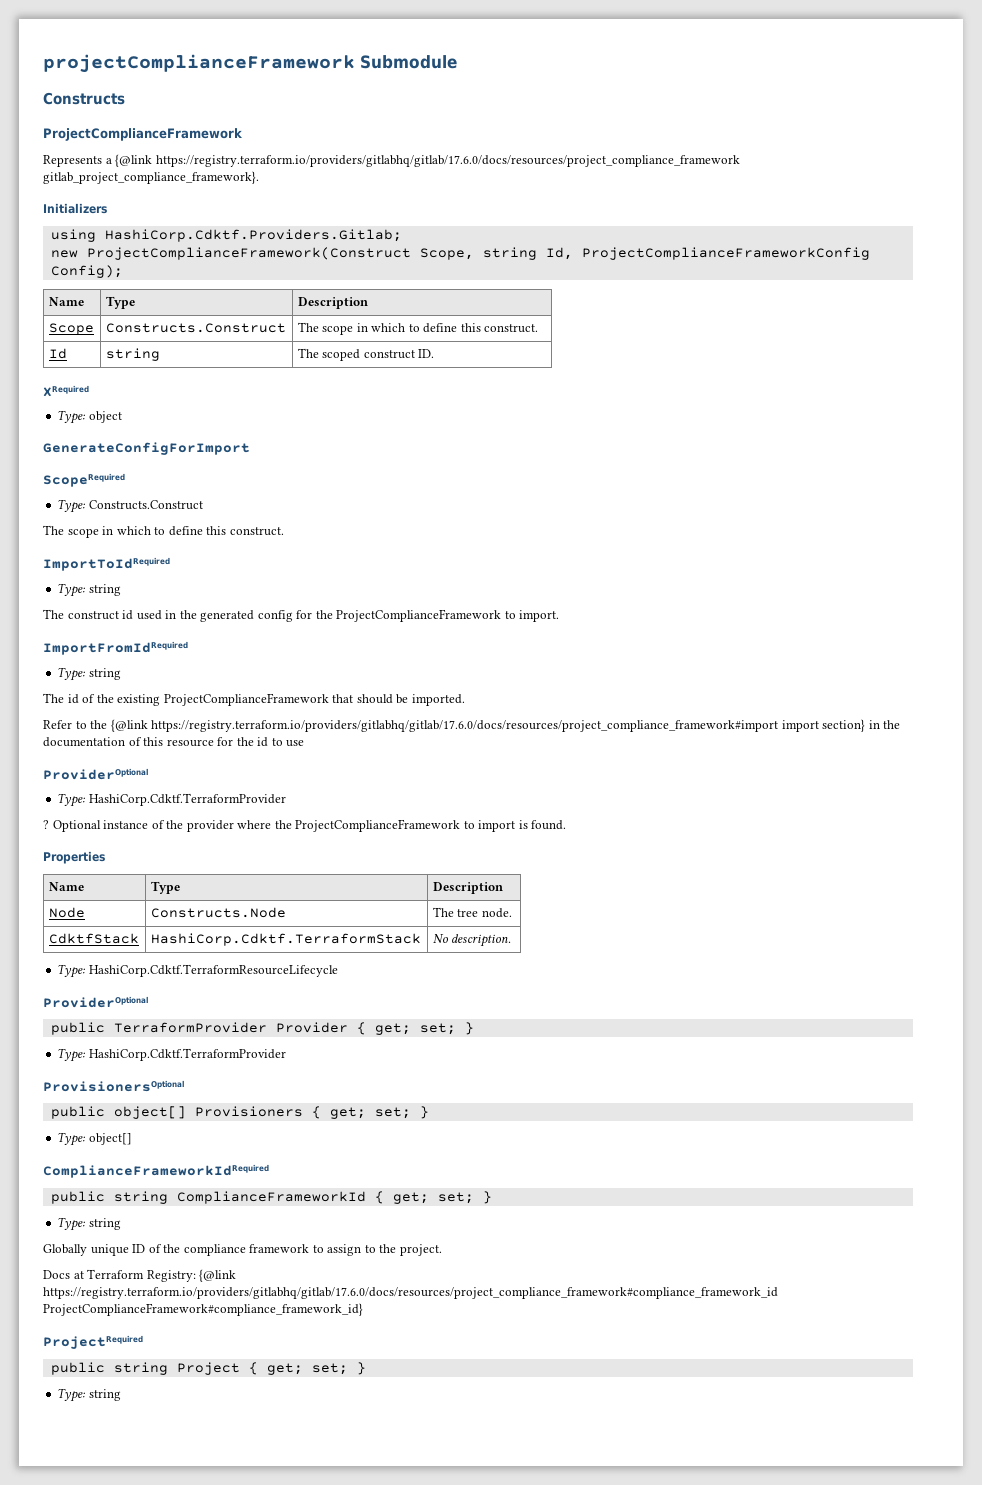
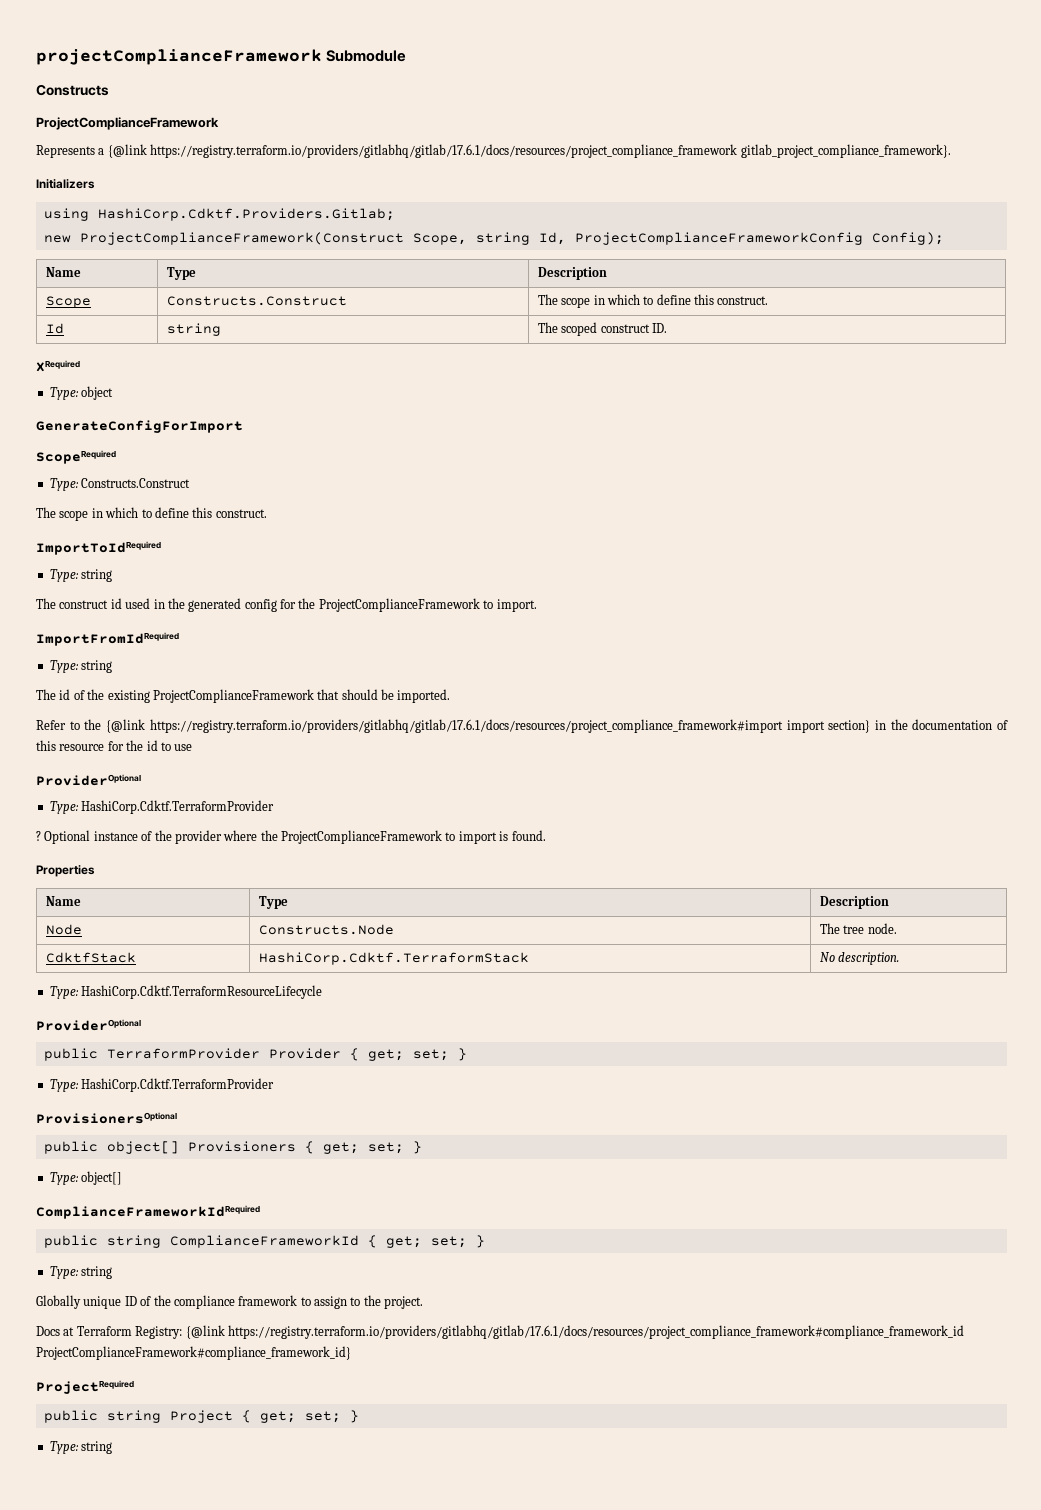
- Represents a {@link https://registry.terraform.io/providers/gitlabhq/gitlab/17.6.0/docs/resources/project_compliance_framework gitlab_project_compliance_framework}.
+ Represents a {@link https://registry.terraform.io/providers/gitlabhq/gitlab/17.6.1/docs/resources/project_compliance_framework gitlab_project_compliance_framework}.
- Refer to the {@link https://registry.terraform.io/providers/gitlabhq/gitlab/17.6.0/docs/resources/project_compliance_framework#import import section} in the documentation of this resource for the id to use
+ Refer to the {@link https://registry.terraform.io/providers/gitlabhq/gitlab/17.6.1/docs/resources/project_compliance_framework#import import section} in the documentation of this resource for the id to use
- Docs at Terraform Registry: {@link https://registry.terraform.io/providers/gitlabhq/gitlab/17.6.0/docs/resources/project_compliance_framework#compliance_framework_id ProjectComplianceFramework#compliance_framework_id}
+ Docs at Terraform Registry: {@link https://registry.terraform.io/providers/gitlabhq/gitlab/17.6.1/docs/resources/project_compliance_framework#compliance_framework_id ProjectComplianceFramework#compliance_framework_id}

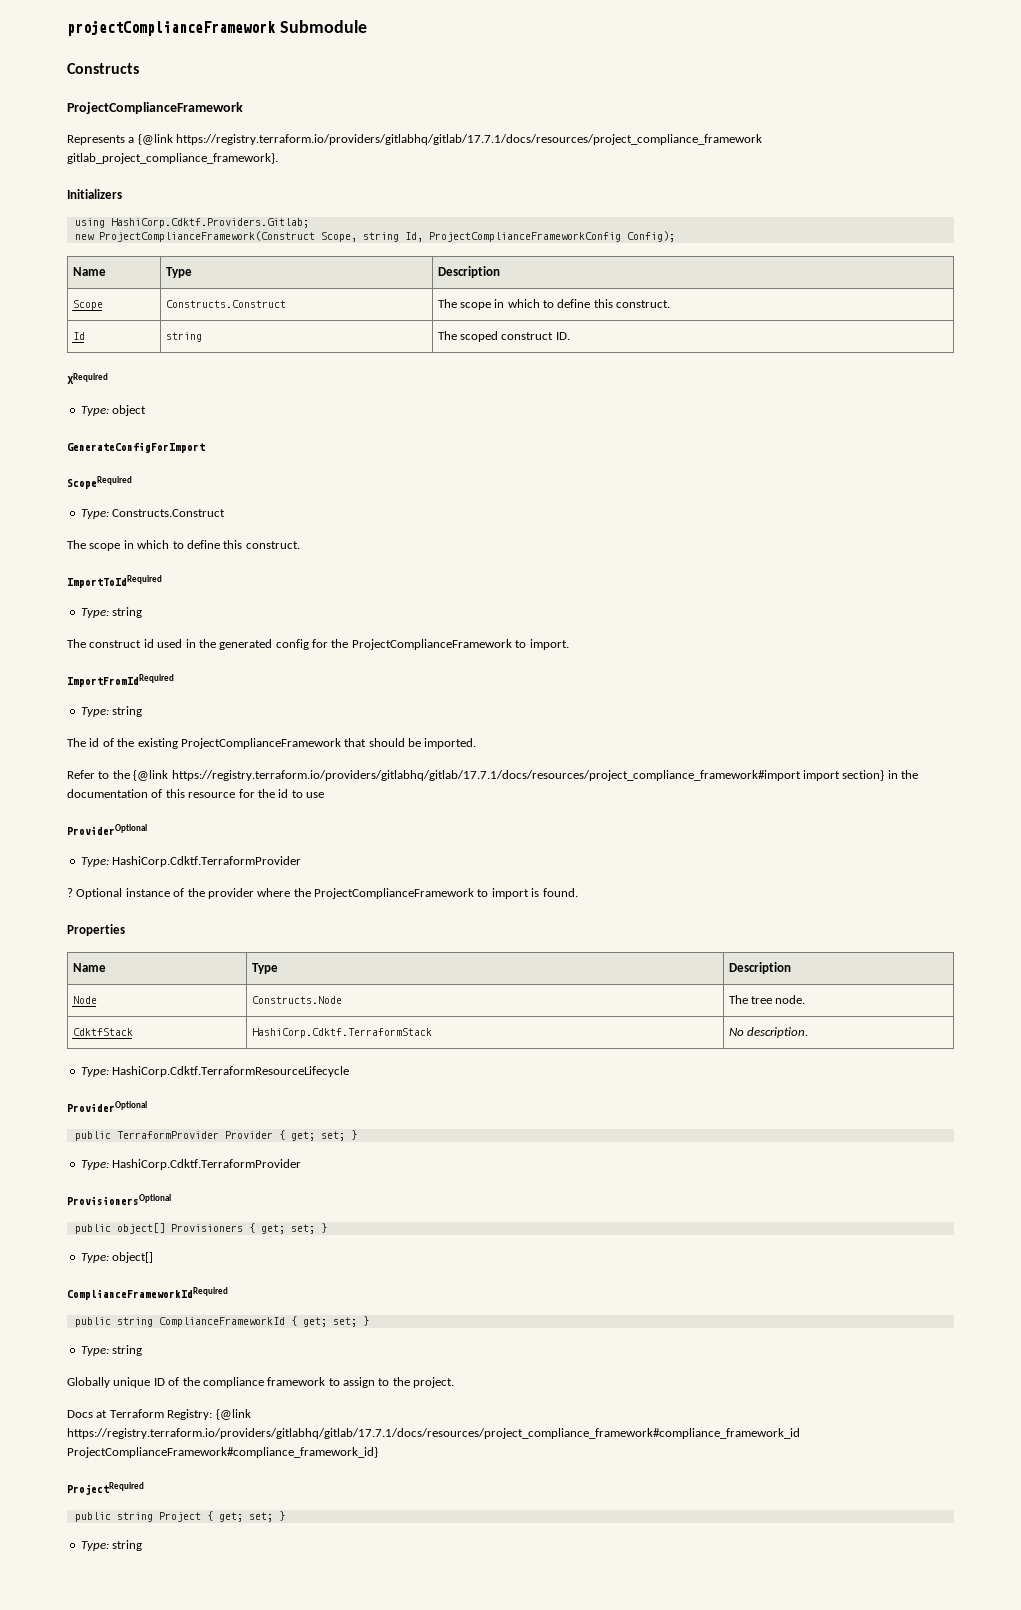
- Represents a {@link https://registry.terraform.io/providers/gitlabhq/gitlab/17.6.1/docs/resources/project_compliance_framework gitlab_project_compliance_framework}.
+ Represents a {@link https://registry.terraform.io/providers/gitlabhq/gitlab/17.7.1/docs/resources/project_compliance_framework gitlab_project_compliance_framework}.
- Refer to the {@link https://registry.terraform.io/providers/gitlabhq/gitlab/17.6.1/docs/resources/project_compliance_framework#import import section} in the documentation of this resource for the id to use
+ Refer to the {@link https://registry.terraform.io/providers/gitlabhq/gitlab/17.7.1/docs/resources/project_compliance_framework#import import section} in the documentation of this resource for the id to use
- Docs at Terraform Registry: {@link https://registry.terraform.io/providers/gitlabhq/gitlab/17.6.1/docs/resources/project_compliance_framework#compliance_framework_id ProjectComplianceFramework#compliance_framework_id}
+ Docs at Terraform Registry: {@link https://registry.terraform.io/providers/gitlabhq/gitlab/17.7.1/docs/resources/project_compliance_framework#compliance_framework_id ProjectComplianceFramework#compliance_framework_id}

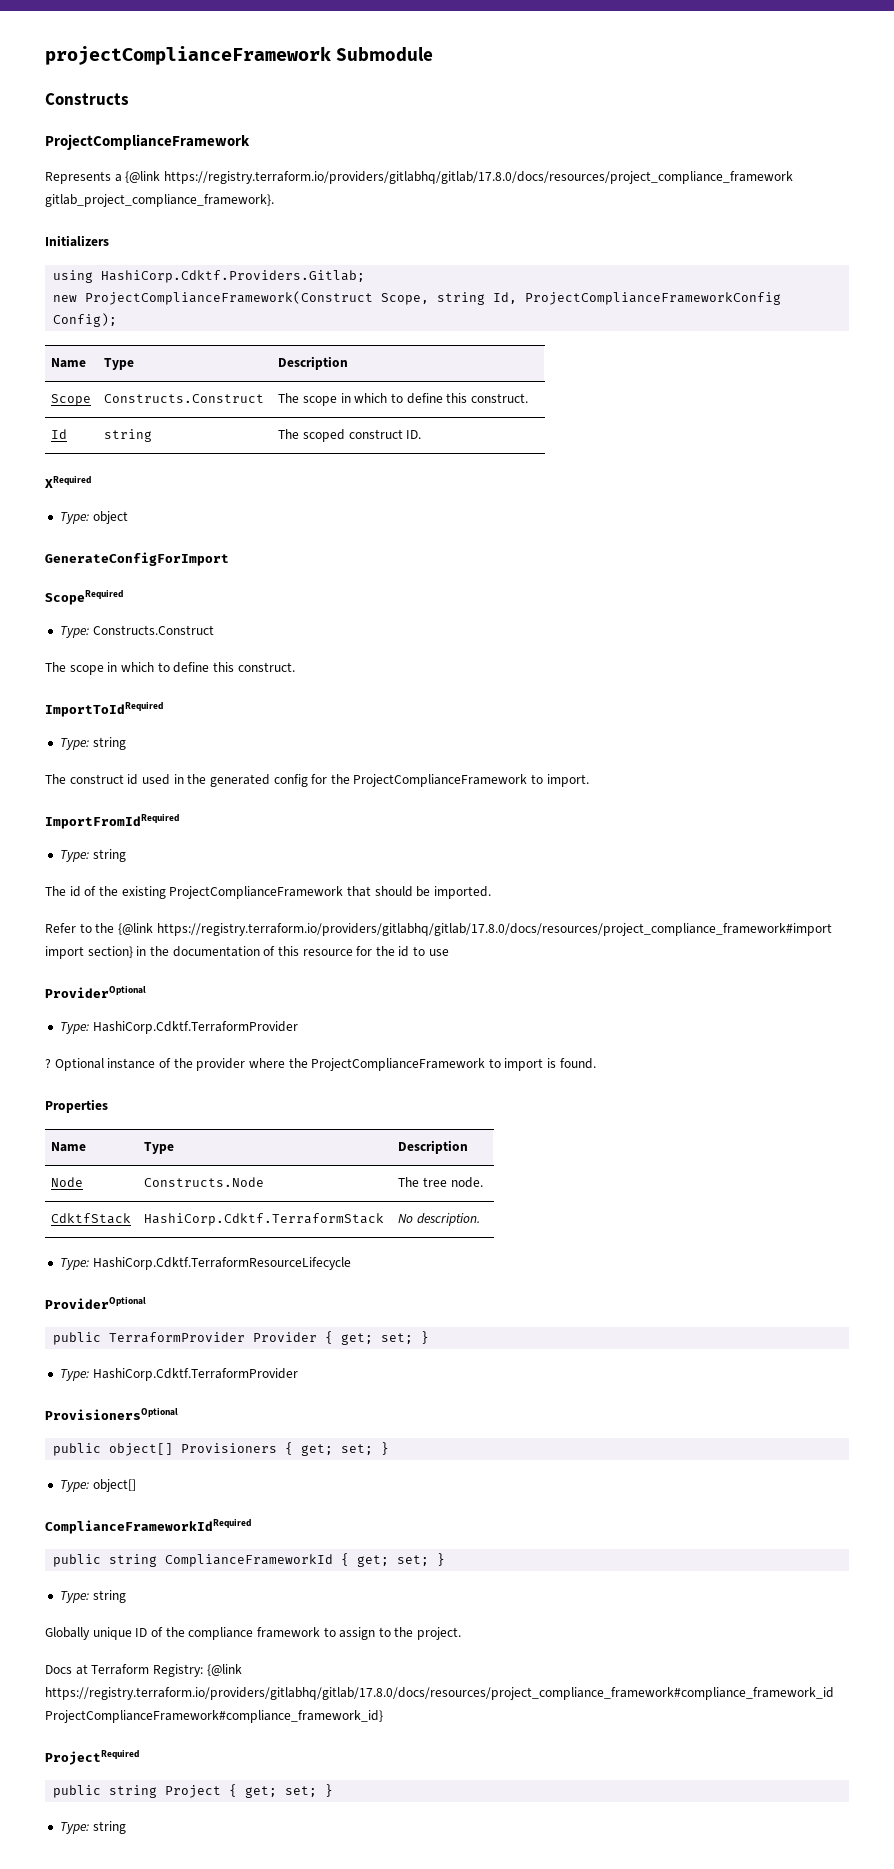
- Represents a {@link https://registry.terraform.io/providers/gitlabhq/gitlab/17.7.1/docs/resources/project_compliance_framework gitlab_project_compliance_framework}.
+ Represents a {@link https://registry.terraform.io/providers/gitlabhq/gitlab/17.8.0/docs/resources/project_compliance_framework gitlab_project_compliance_framework}.
- Refer to the {@link https://registry.terraform.io/providers/gitlabhq/gitlab/17.7.1/docs/resources/project_compliance_framework#import import section} in the documentation of this resource for the id to use
+ Refer to the {@link https://registry.terraform.io/providers/gitlabhq/gitlab/17.8.0/docs/resources/project_compliance_framework#import import section} in the documentation of this resource for the id to use
- Docs at Terraform Registry: {@link https://registry.terraform.io/providers/gitlabhq/gitlab/17.7.1/docs/resources/project_compliance_framework#compliance_framework_id ProjectComplianceFramework#compliance_framework_id}
+ Docs at Terraform Registry: {@link https://registry.terraform.io/providers/gitlabhq/gitlab/17.8.0/docs/resources/project_compliance_framework#compliance_framework_id ProjectComplianceFramework#compliance_framework_id}

